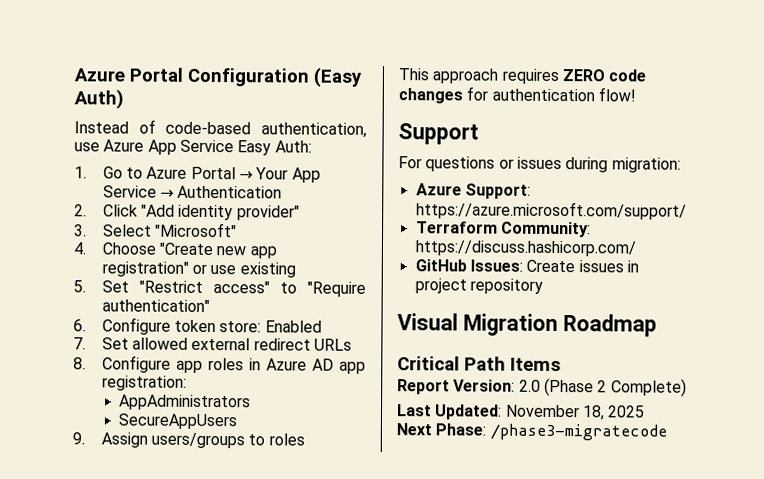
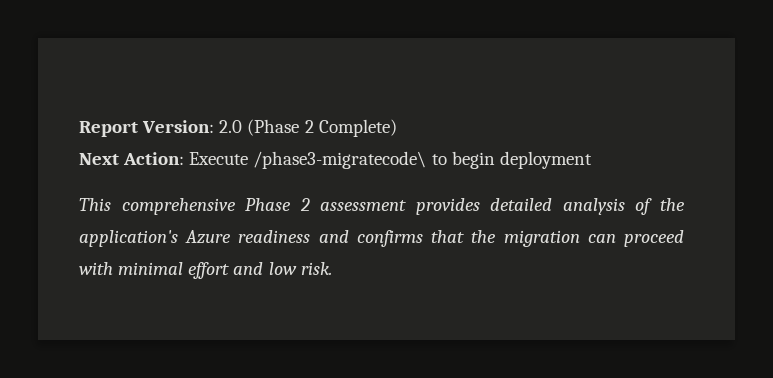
- Azure Portal Configuration (Easy Auth)
- Instead of code-based authentication, use Azure App Service Easy Auth:
- 1. Go to Azure Portal → Your App Service → Authentication
- 2. Click "Add identity provider"
- 3. Select "Microsoft"
- 4. Choose "Create new app registration" or use existing
- 5. Set "Restrict access" to "Require authentication"
- 6. Configure token store: Enabled
- 7. Set allowed external redirect URLs
- 8. Configure app roles in Azure AD app registration:
- AppAdministrators
- SecureAppUsers
- 9. Assign users/groups to roles
- This approach requires ZERO code changes for authentication flow!
- Support
- For questions or issues during migration:
- Azure Support: https://azure.microsoft.com/support/
- Terraform Community: https://discuss.hashicorp.com/
- GitHub Issues: Create issues in project repository
- Visual Migration Roadmap
- Critical Path Items
- Last Updated: November 18, 2025
- Next Phase: /phase3-migratecode
+ Next Action: Execute /phase3-migratecode\ to begin deployment
+ This comprehensive Phase 2 assessment provides detailed analysis of the application's Azure readiness and confirms that the migration can proceed with minimal effort and low risk.

